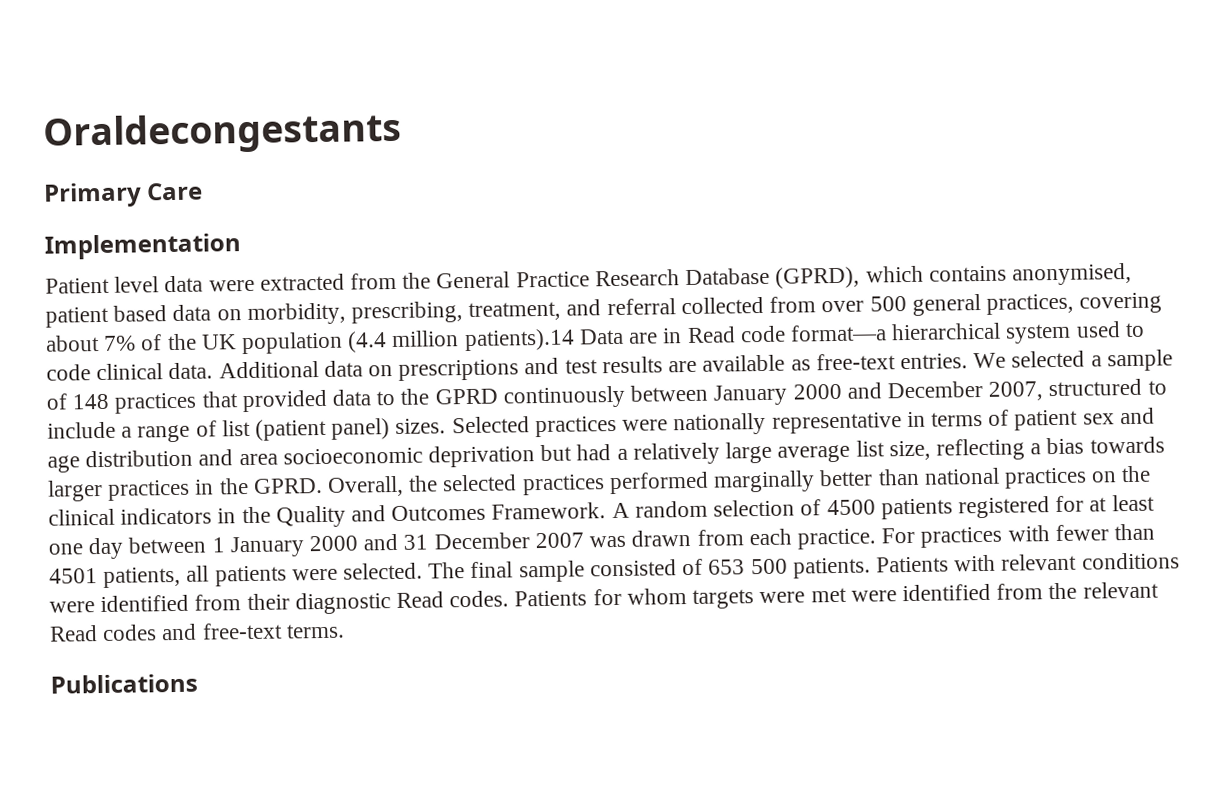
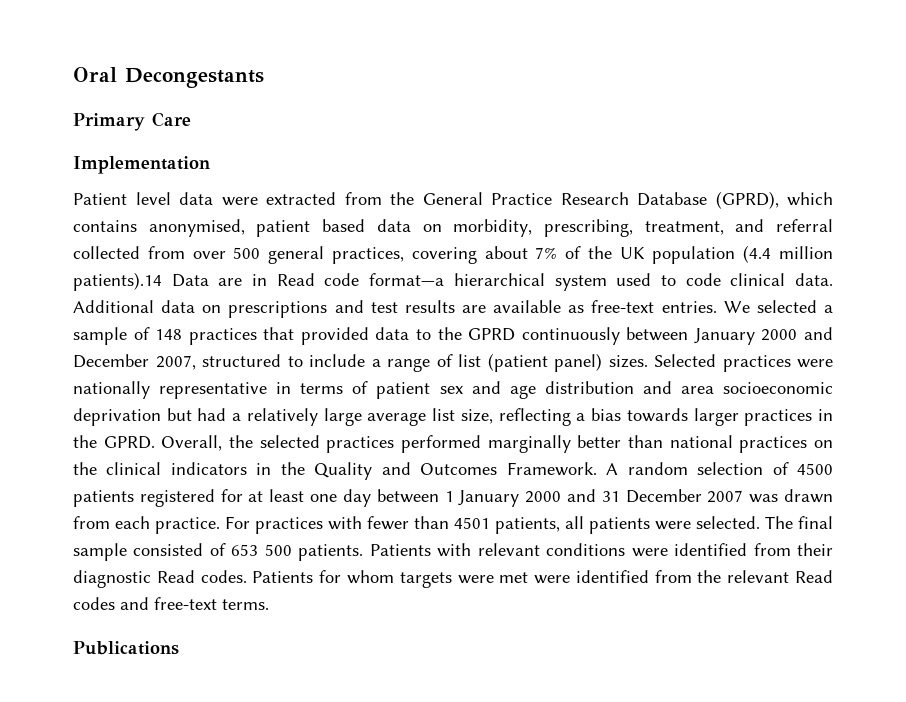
- Oraldecongestants
+ Oral Decongestants

